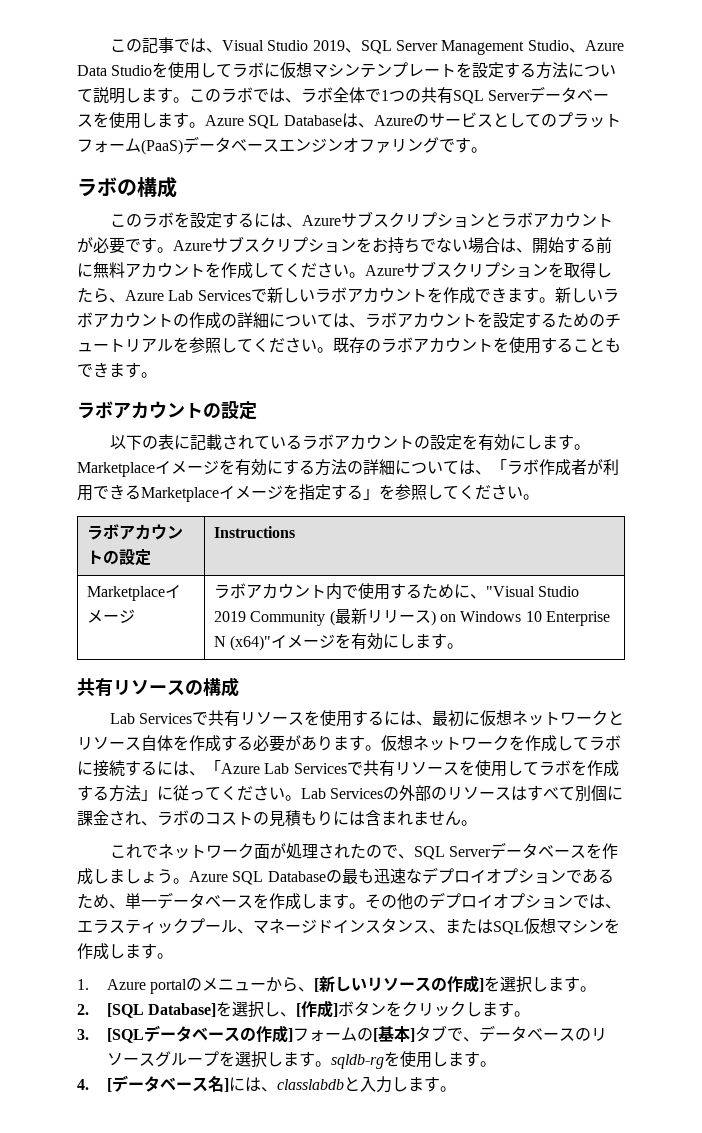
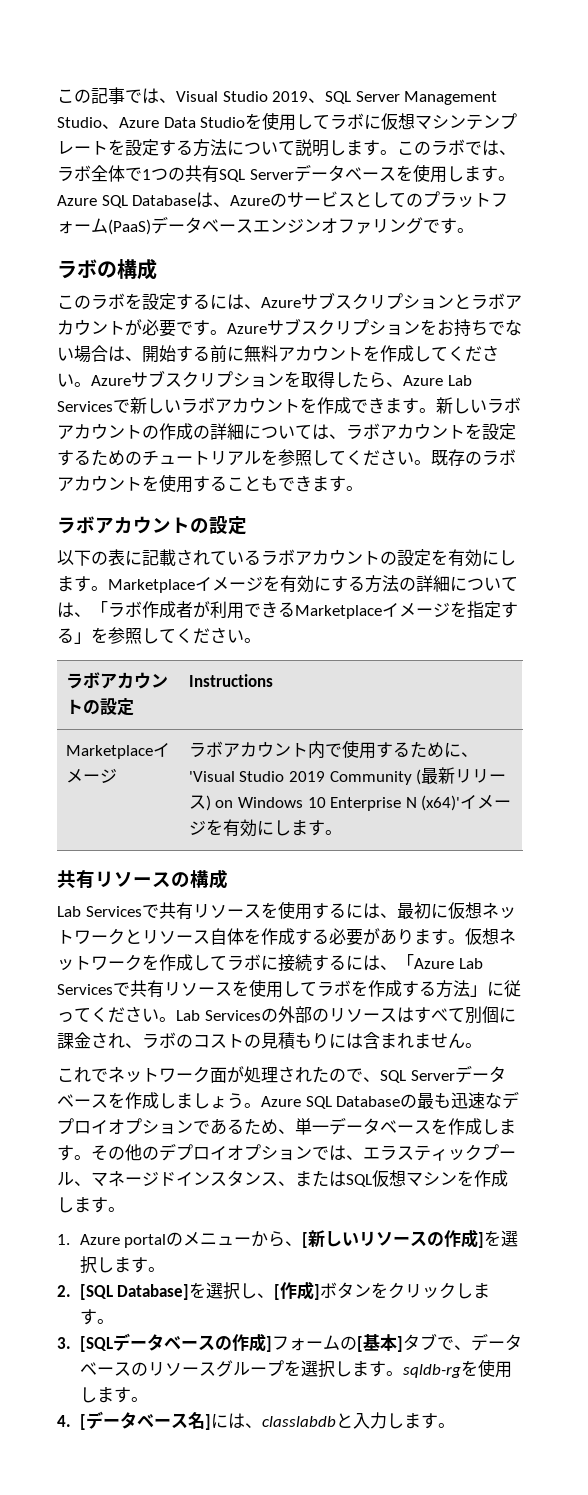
- Marketplaceイメージ | ラボアカウント内で使用するために、"Visual Studio 2019 Community (最新リリース) on Windows 10 Enterprise N (x64)"イメージを有効にします。
+ Marketplaceイメージ | ラボアカウント内で使用するために、'Visual Studio 2019 Community (最新リリース) on Windows 10 Enterprise N (x64)'イメージを有効にします。

